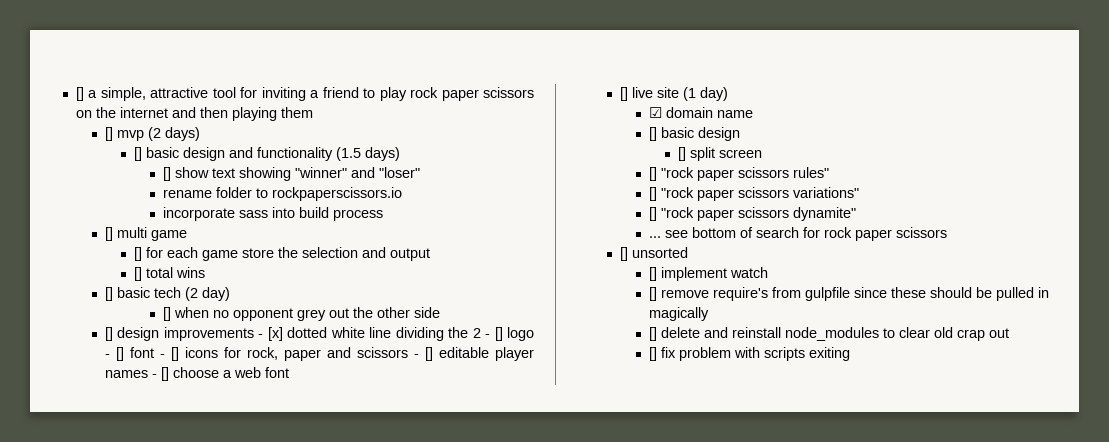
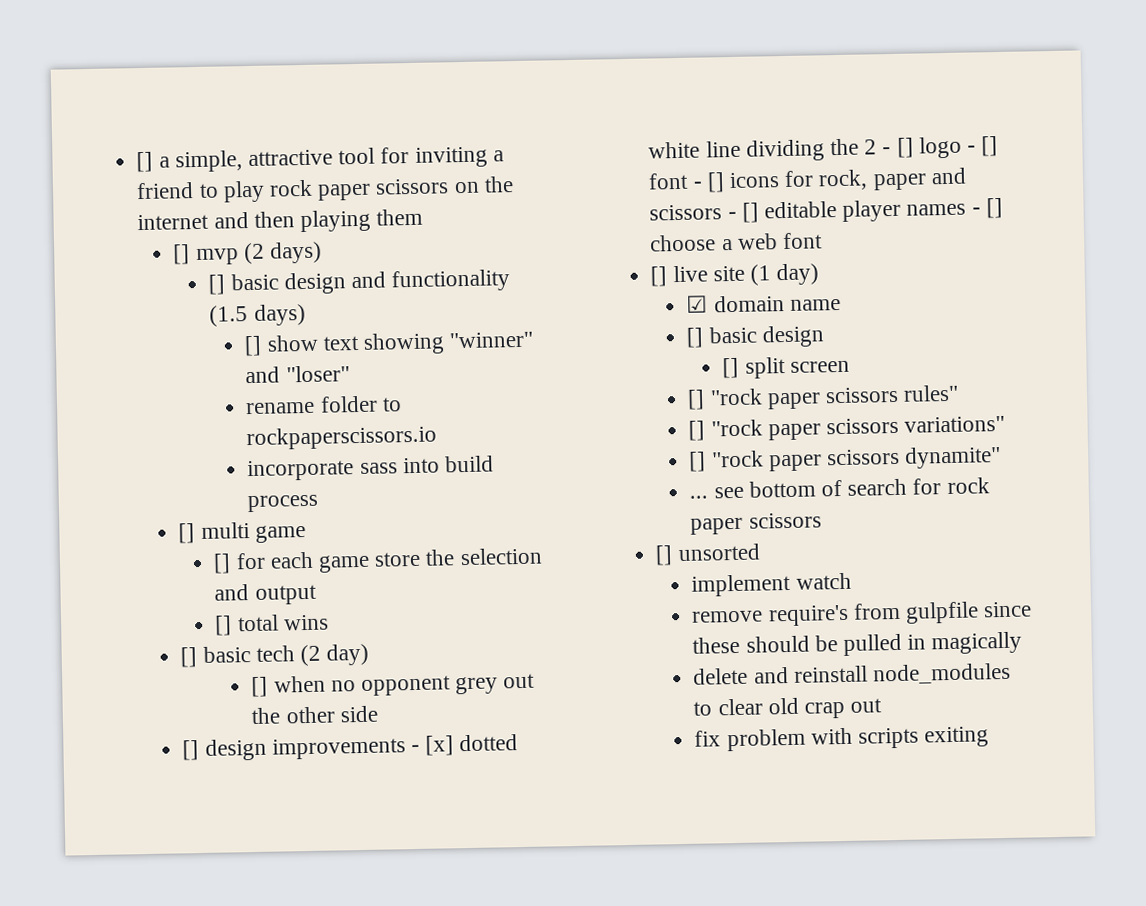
- [] implement watch
+ implement watch
- [] remove require's from gulpfile since these should be pulled in magically
+ remove require's from gulpfile since these should be pulled in magically
- [] delete and reinstall node_modules to clear old crap out
+ delete and reinstall node_modules to clear old crap out
- [] fix problem with scripts exiting
+ fix problem with scripts exiting

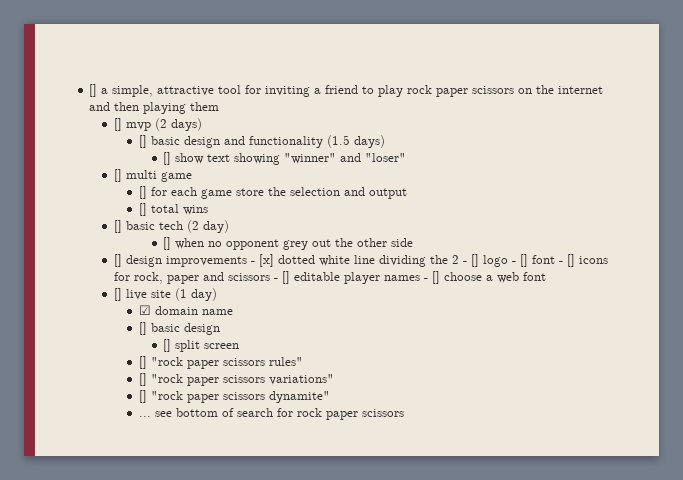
- rename folder to rockpaperscissors.io
- incorporate sass into build process
- [] unsorted
- implement watch
- remove require's from gulpfile since these should be pulled in magically
- delete and reinstall node_modules to clear old crap out
- fix problem with scripts exiting

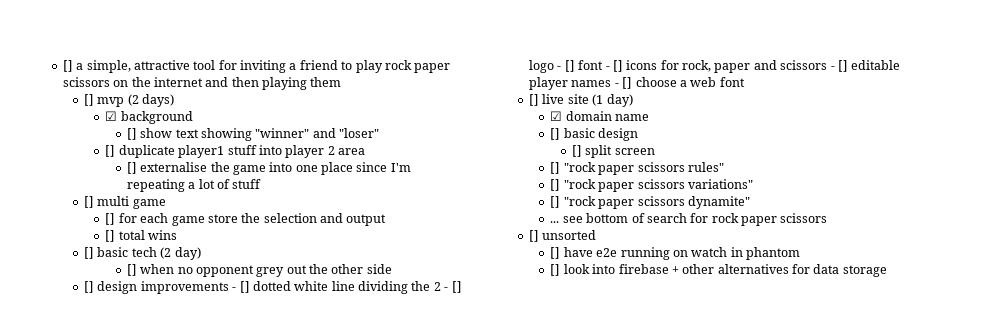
- [] basic design and functionality (1.5 days)
+ ☑ background
+ [] duplicate player1 stuff into player 2 area
+ [] externalise the game into one place since I'm repeating a lot of stuff
- [] design improvements - [x] dotted white line dividing the 2 - [] logo - [] font - [] icons for rock, paper and scissors - [] editable player names - [] choose a web font
+ [] design improvements - [] dotted white line dividing the 2 - [] logo - [] font - [] icons for rock, paper and scissors - [] editable player names - [] choose a web font
+ [] unsorted
+ [] have e2e running on watch in phantom
+ [] look into firebase + other alternatives for data storage

